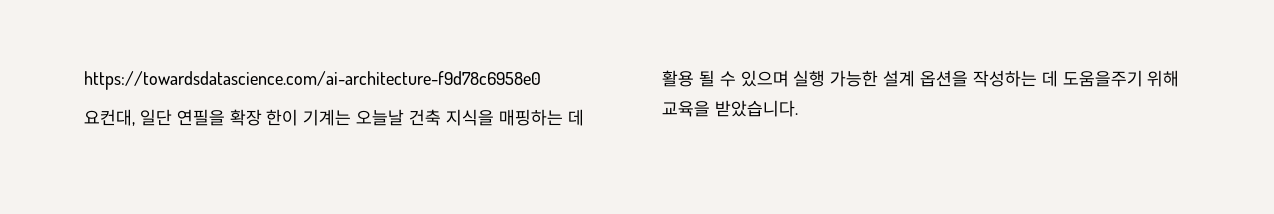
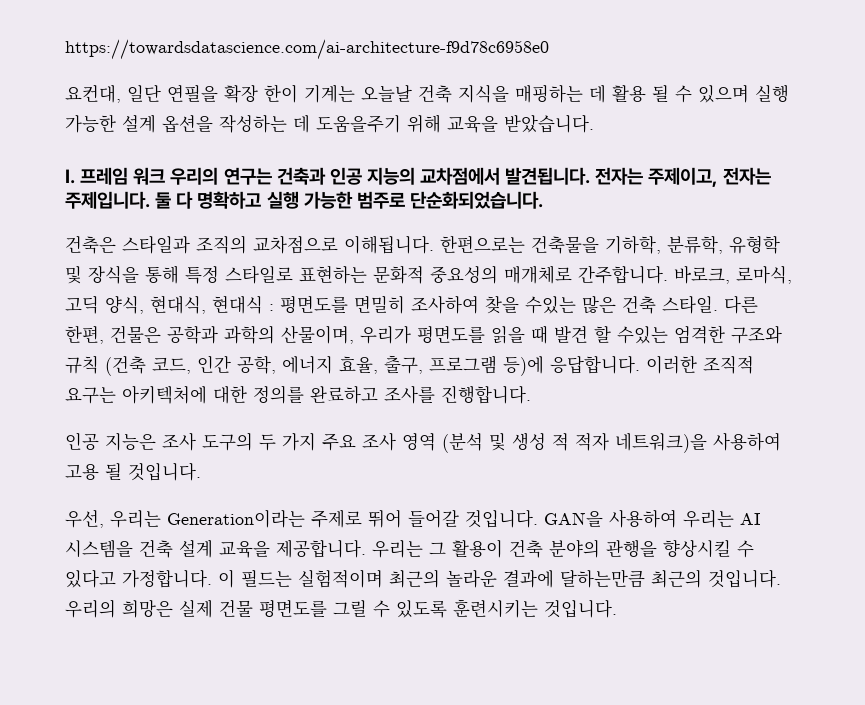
+ I. 프레임 워크 우리의 연구는 건축과 인공 지능의 교차점에서 발견됩니다. 전자는 주제이고, 전자는 주제입니다. 둘 다 명확하고 실행 가능한 범주로 단순화되었습니다.
+ 건축은 스타일과 조직의 교차점으로 이해됩니다. 한편으로는 건축물을 기하학, 분류학, 유형학 및 장식을 통해 특정 스타일로 표현하는 문화적 중요성의 매개체로 간주합니다. 바로크, 로마식, 고딕 양식, 현대식, 현대식 : 평면도를 면밀히 조사하여 찾을 수있는 많은 건축 스타일. 다른 한편, 건물은 공학과 과학의 산물이며, 우리가 평면도를 읽을 때 발견 할 수있는 엄격한 구조와 규칙 (건축 코드, 인간 공학, 에너지 효율, 출구, 프로그램 등)에 응답합니다. 이러한 조직적 요구는 아키텍처에 대한 정의를 완료하고 조사를 진행합니다.
+ 인공 지능은 조사 도구의 두 가지 주요 조사 영역 (분석 및 생성 적 적자 네트워크)을 사용하여 고용 될 것입니다.
+ 우선, 우리는 Generation이라는 주제로 뛰어 들어갈 것입니다. GAN을 사용하여 우리는 AI 시스템을 건축 설계 교육을 제공합니다. 우리는 그 활용이 건축 분야의 관행을 향상시킬 수 있다고 가정합니다. 이 필드는 실험적이며 최근의 놀라운 결과에 달하는만큼 최근의 것입니다. 우리의 희망은 실제 건물 평면도를 그릴 수 있도록 훈련시키는 것입니다.

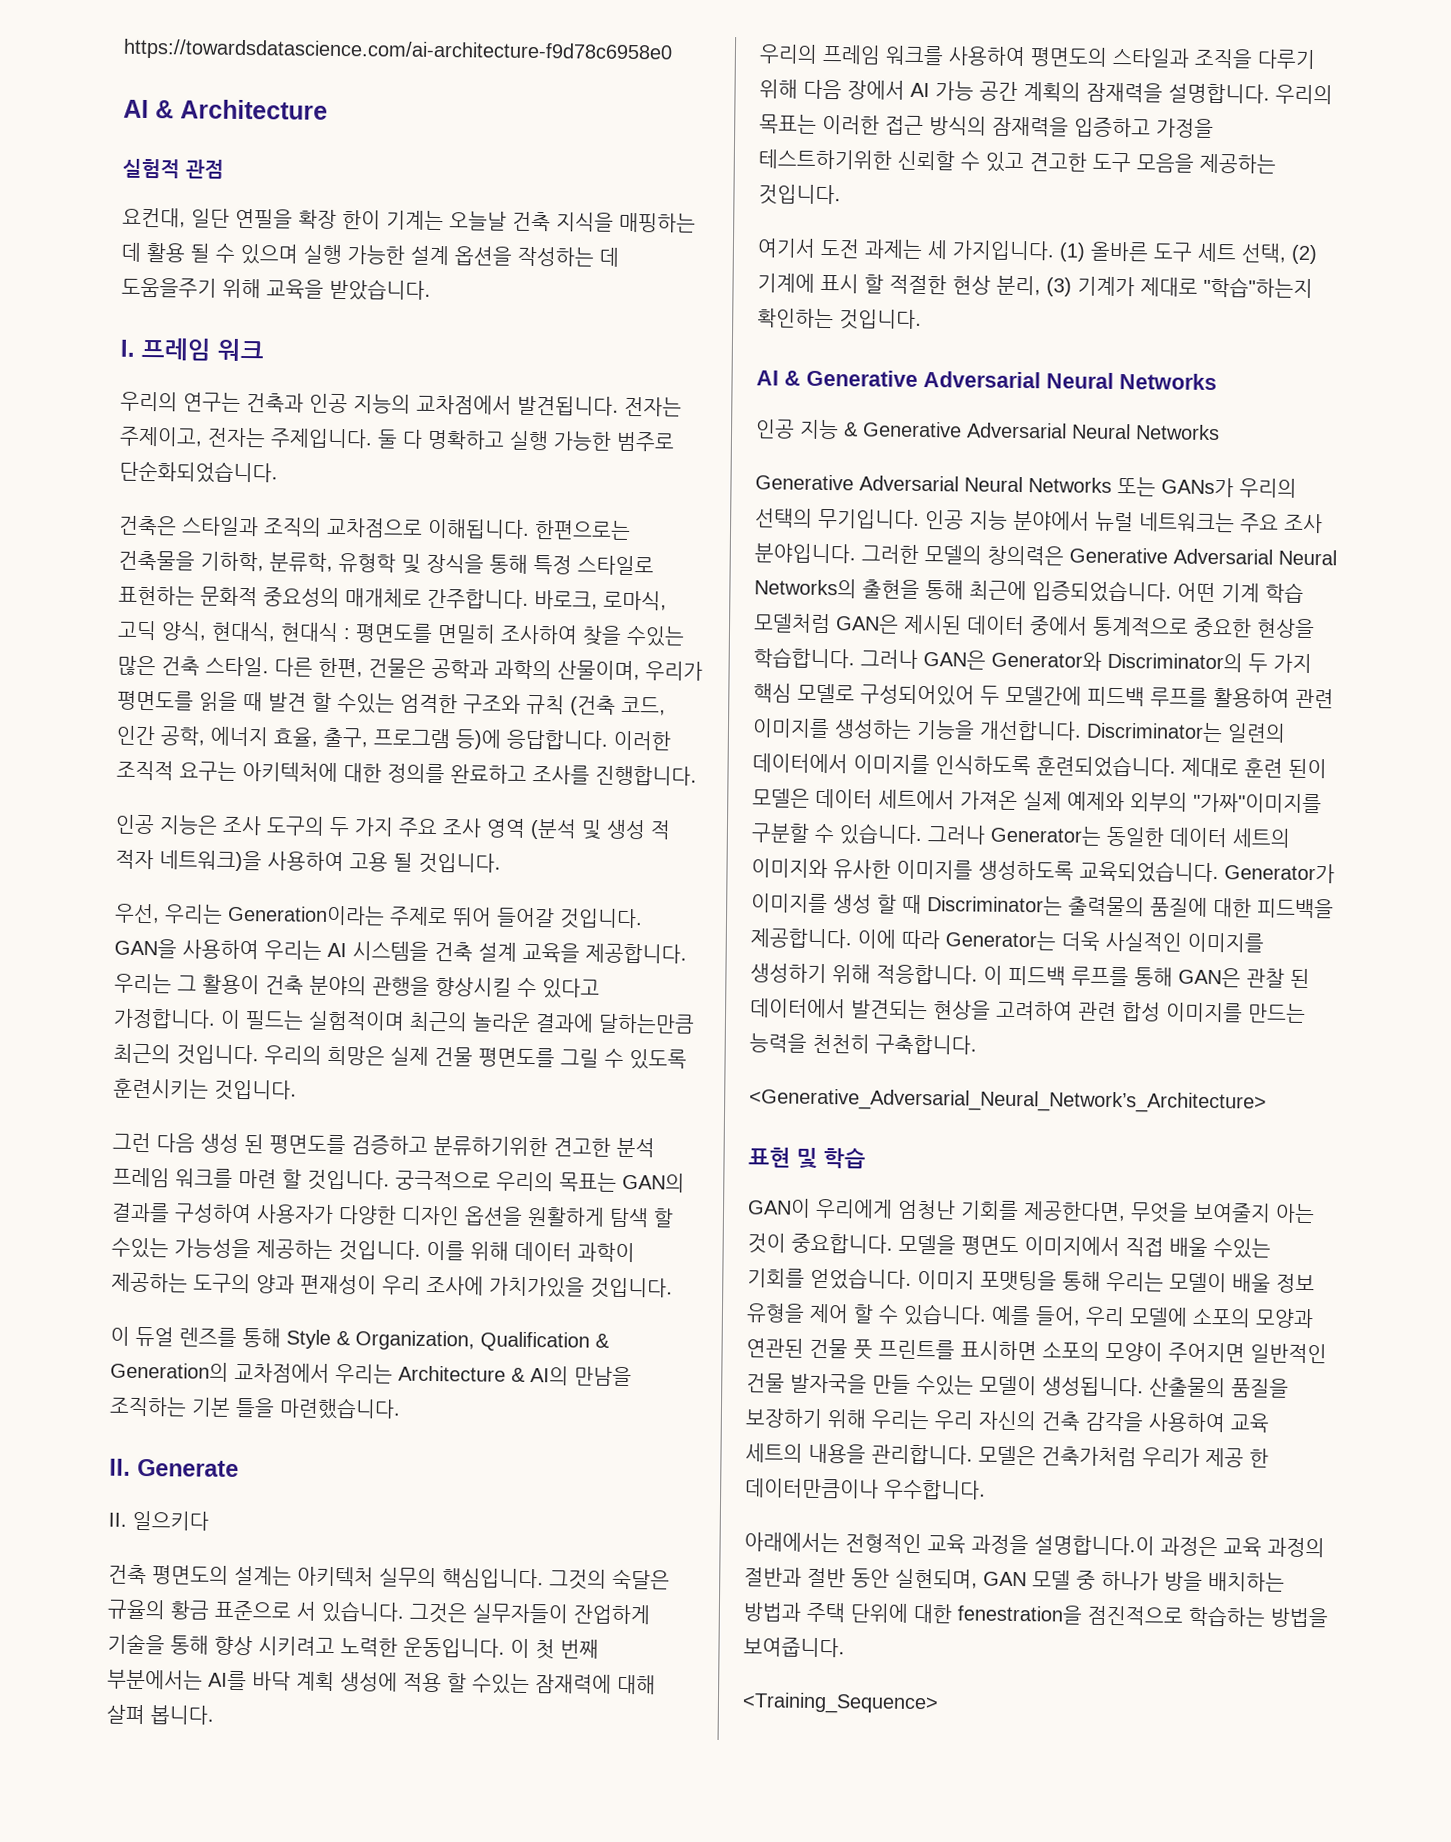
+ AI & Architecture
+ 실험적 관점
- I. 프레임 워크 우리의 연구는 건축과 인공 지능의 교차점에서 발견됩니다.
+ I. 프레임 워크
+ 우리의 연구는 건축과 인공 지능의 교차점에서 발견됩니다.
+ 그런 다음 생성 된 평면도를 검증하고 분류하기위한 견고한 분석 프레임 워크를 마련 할 것입니다. 궁극적으로 우리의 목표는 GAN의 결과를 구성하여 사용자가 다양한 디자인 옵션을 원활하게 탐색 할 수있는 가능성을 제공하는 것입니다. 이를 위해 데이터 과학이 제공하는 도구의 양과 편재성이 우리 조사에 가치가있을 것입니다.
+ 이 듀얼 렌즈를 통해 Style & Organization, Qualification & Generation의 교차점에서 우리는 Architecture & AI의 만남을 조직하는 기본 틀을 마련했습니다.
+ II. Generate
+ II. 일으키다
+ 건축 평면도의 설계는 아키텍처 실무의 핵심입니다. 그것의 숙달은 규율의 황금 표준으로 서 있습니다. 그것은 실무자들이 잔업하게 기술을 통해 향상 시키려고 노력한 운동입니다. 이 첫 번째 부분에서는 AI를 바닥 계획 생성에 적용 할 수있는 잠재력에 대해 살펴 봅니다.
+ 우리의 프레임 워크를 사용하여 평면도의 스타일과 조직을 다루기 위해 다음 장에서 AI 가능 공간 계획의 잠재력을 설명합니다. 우리의 목표는 이러한 접근 방식의 잠재력을 입증하고 가정을 테스트하기위한 신뢰할 수 있고 견고한 도구 모음을 제공하는 것입니다.
+ 여기서 도전 과제는 세 가지입니다. (1) 올바른 도구 세트 선택, (2) 기계에 표시 할 적절한 현상 분리, (3) 기계가 제대로 "학습"하는지 확인하는 것입니다.
+ AI & Generative Adversarial Neural Networks
+ 인공 지능 & Generative Adversarial Neural Networks
+ Generative Adversarial Neural Networks 또는 GANs가 우리의 선택의 무기입니다. 인공 지능 분야에서 뉴럴 네트워크는 주요 조사 분야입니다. 그러한 모델의 창의력은 Generative Adversarial Neural Networks의 출현을 통해 최근에 입증되었습니다. 어떤 기계 학습 모델처럼 GAN은 제시된 데이터 중에서 통계적으로 중요한 현상을 학습합니다. 그러나 GAN은 Generator와 Discriminator의 두 가지 핵심 모델로 구성되어있어 두 모델간에 피드백 루프를 활용하여 관련 이미지를 생성하는 기능을 개선합니다. Discriminator는 일련의 데이터에서 이미지를 인식하도록 훈련되었습니다. 제대로 훈련 된이 모델은 데이터 세트에서 가져온 실제 예제와 외부의 "가짜"이미지를 구분할 수 있습니다. 그러나 Generator는 동일한 데이터 세트의 이미지와 유사한 이미지를 생성하도록 교육되었습니다. Generator가 이미지를 생성 할 때 Discriminator는 출력물의 품질에 대한 피드백을 제공합니다. 이에 따라 Generator는 더욱 사실적인 이미지를 생성하기 위해 적응합니다. 이 피드백 루프를 통해 GAN은 관찰 된 데이터에서 발견되는 현상을 고려하여 관련 합성 이미지를 만드는 능력을 천천히 구축합니다.
+ <Generative_Adversarial_Neural_Network’s_Architecture>
+ 표현 및 학습
+ GAN이 우리에게 엄청난 기회를 제공한다면, 무엇을 보여줄지 아는 것이 중요합니다. 모델을 평면도 이미지에서 직접 배울 수있는 기회를 얻었습니다. 이미지 포맷팅을 통해 우리는 모델이 배울 정보 유형을 제어 할 수 있습니다. 예를 들어, 우리 모델에 소포의 모양과 연관된 건물 풋 프린트를 표시하면 소포의 모양이 주어지면 일반적인 건물 발자국을 만들 수있는 모델이 생성됩니다. 산출물의 품질을 보장하기 위해 우리는 우리 자신의 건축 감각을 사용하여 교육 세트의 내용을 관리합니다. 모델은 건축가처럼 우리가 제공 한 데이터만큼이나 우수합니다.
+ 아래에서는 전형적인 교육 과정을 설명합니다.이 과정은 교육 과정의 절반과 절반 동안 실현되며, GAN 모델 중 하나가 방을 배치하는 방법과 주택 단위에 대한 fenestration을 점진적으로 학습하는 방법을 보여줍니다.
+ <Training_Sequence>

